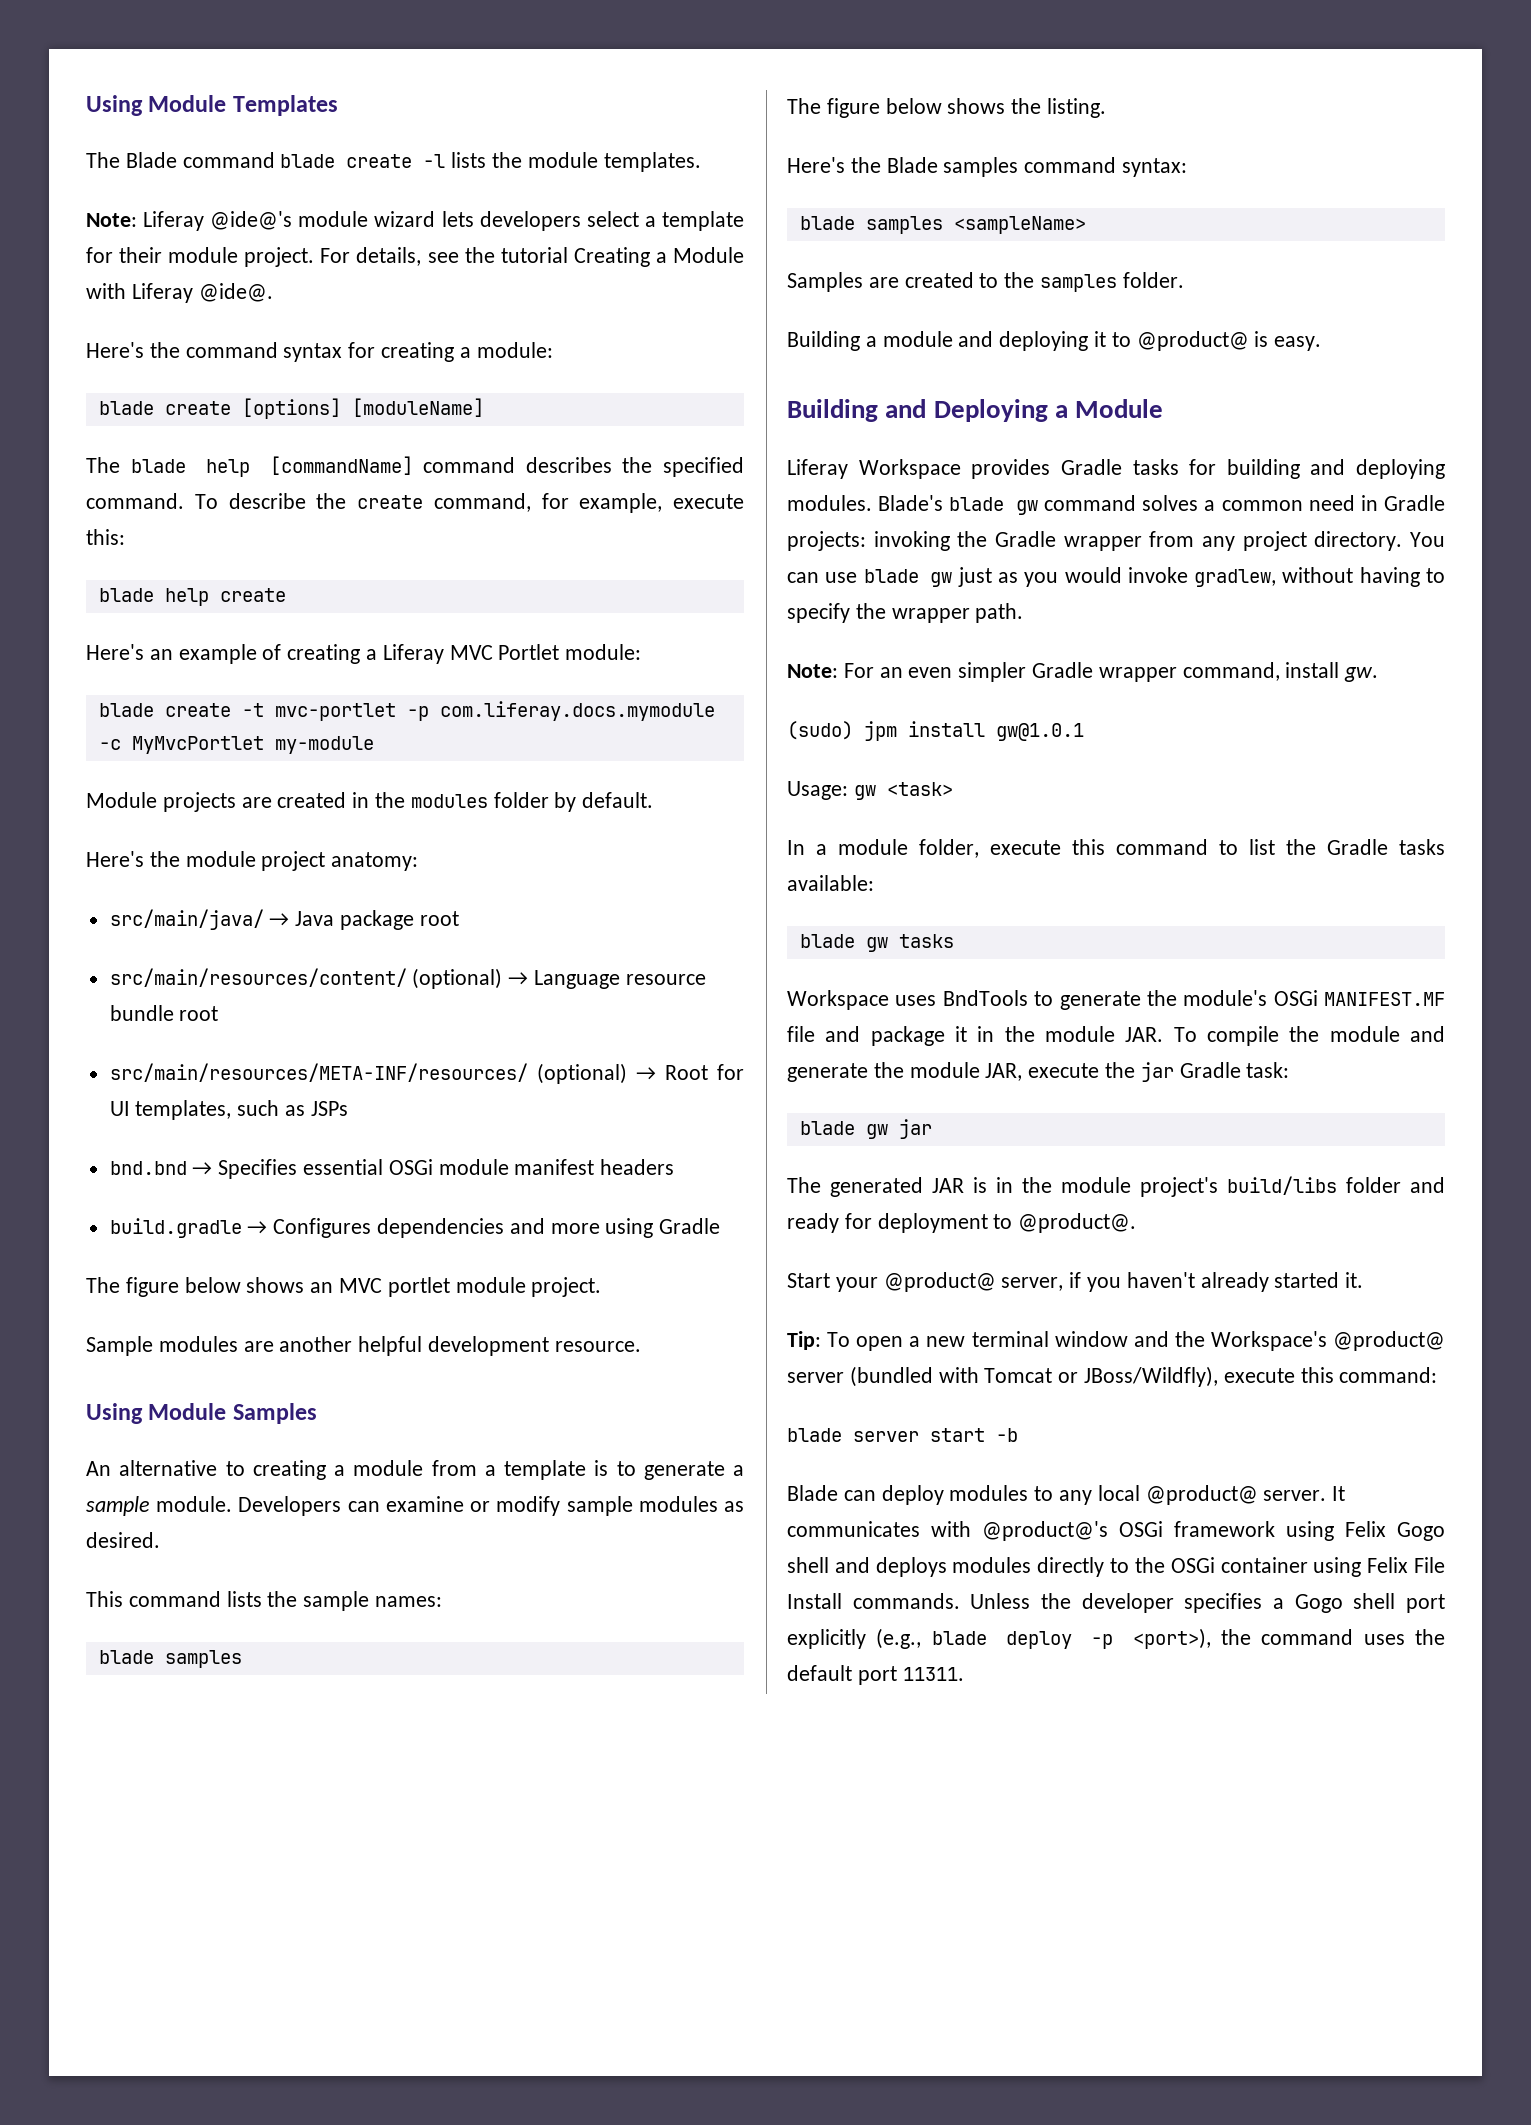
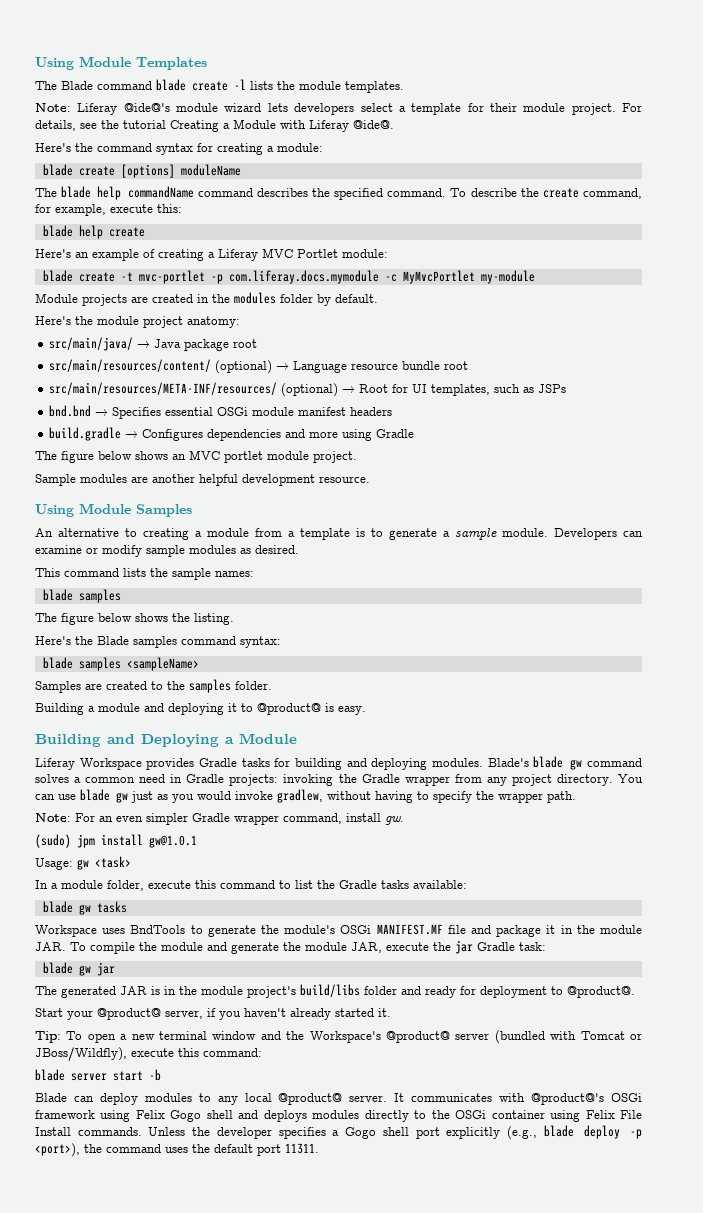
- blade create [options] [moduleName]
+ blade create [options] moduleName
- The blade help [commandName] command describes the specified command.
+ The blade help commandName command describes the specified command.

